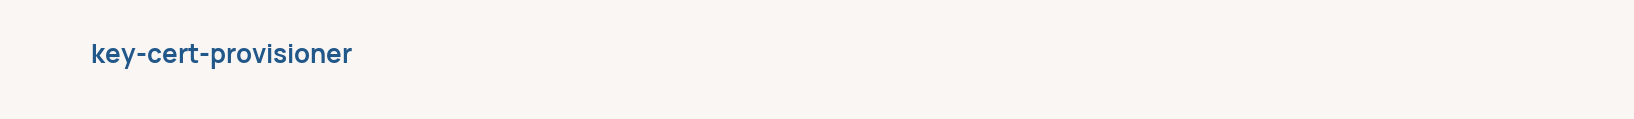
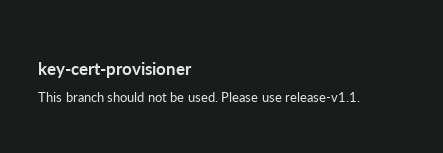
+ This branch should not be used. Please use release-v1.1.

